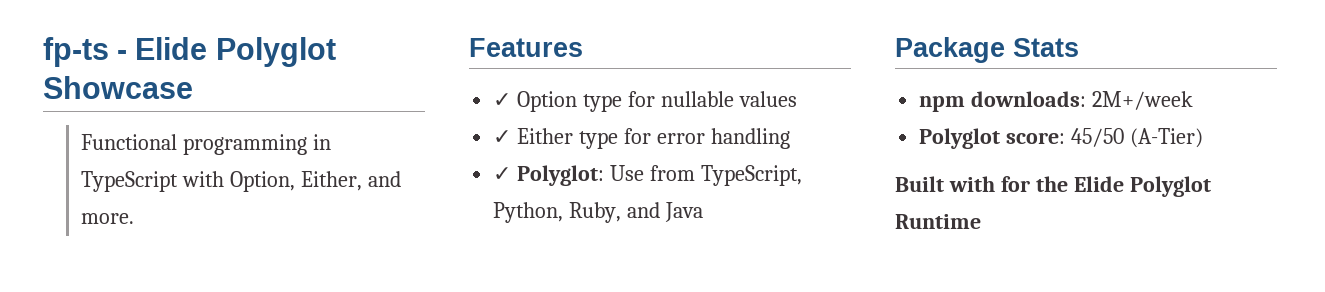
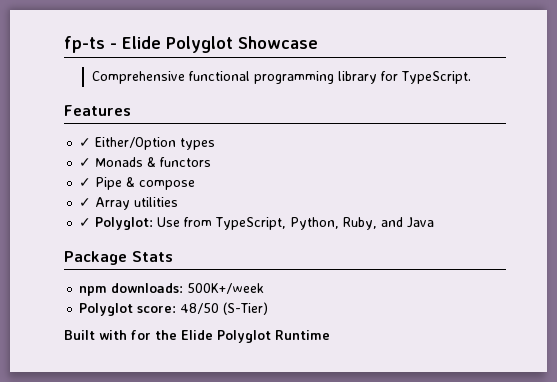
- Functional programming in TypeScript with Option, Either, and more.
+ Comprehensive functional programming library for TypeScript.
  Features
- ✓ Option type for nullable values
- ✓ Either type for error handling
+ ✓ Either/Option types
+ ✓ Monads & functors
+ ✓ Pipe & compose
+ ✓ Array utilities
- npm downloads: 2M+/week
+ npm downloads: 500K+/week
- Polyglot score: 45/50 (A-Tier)
+ Polyglot score: 48/50 (S-Tier)

